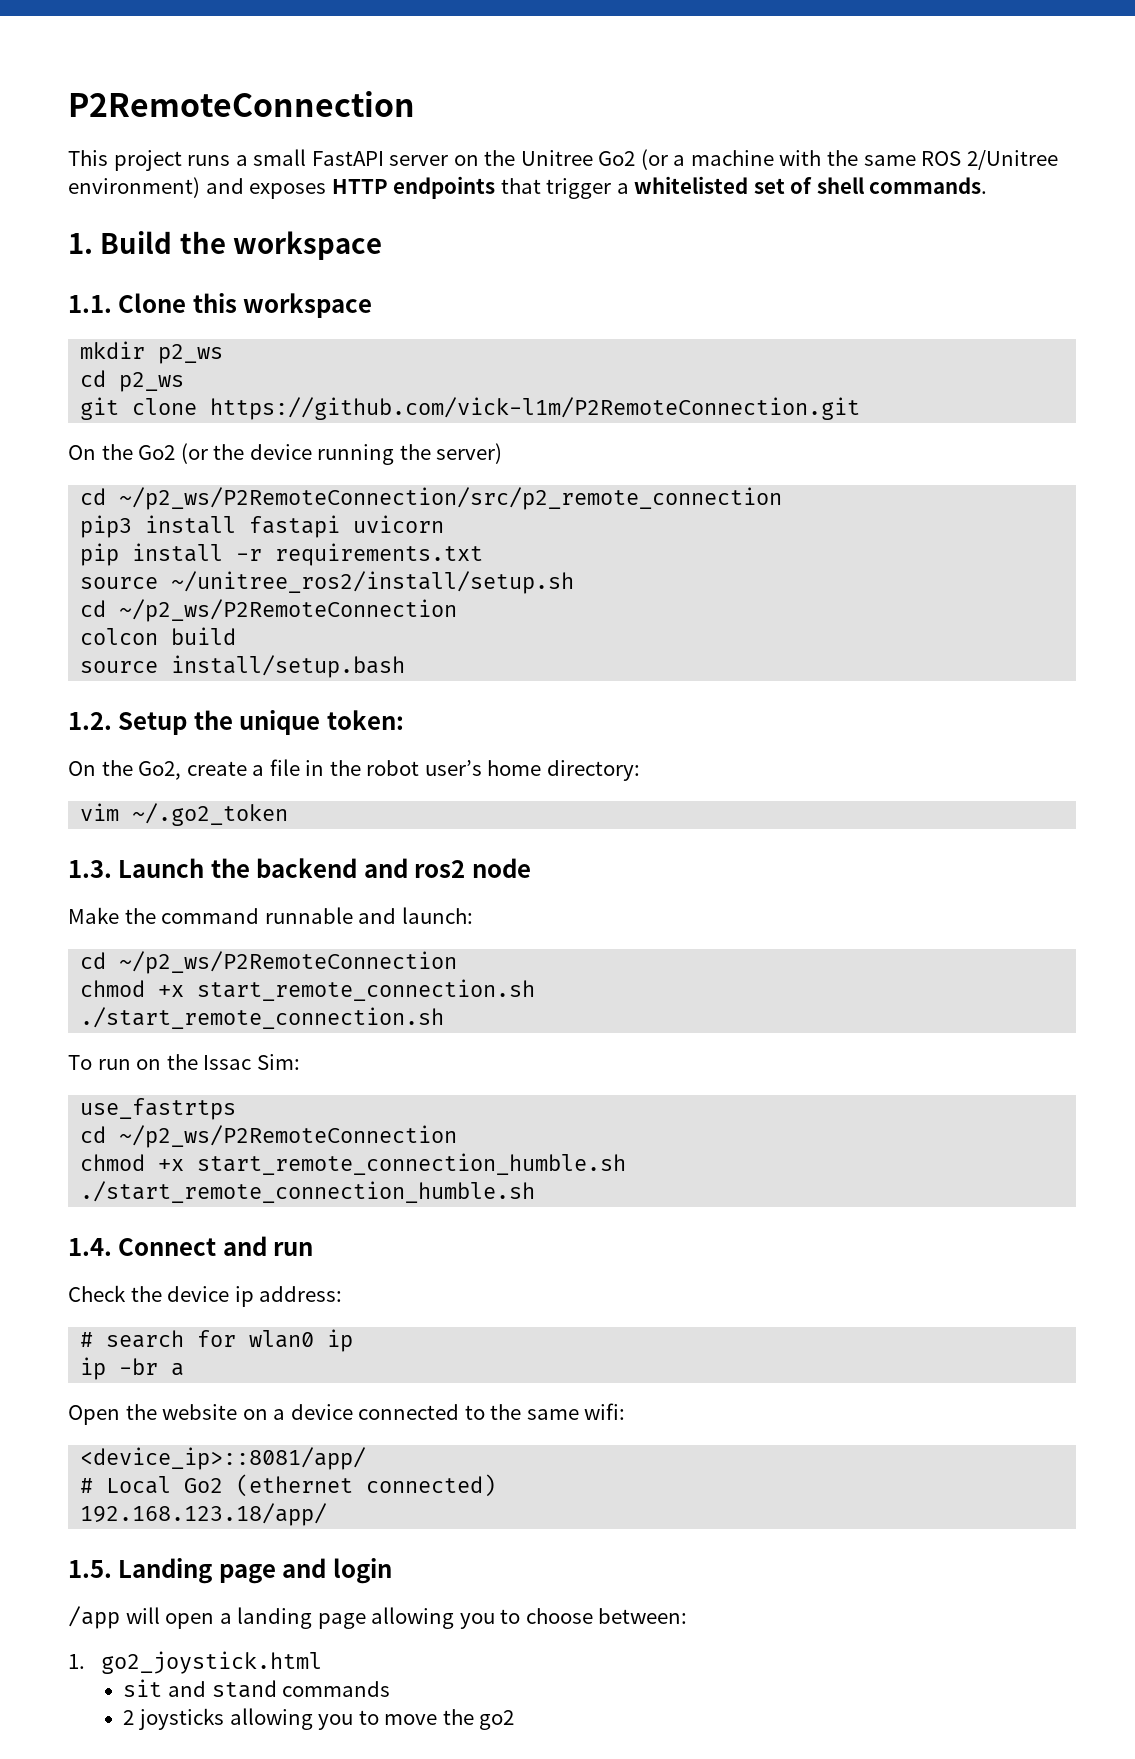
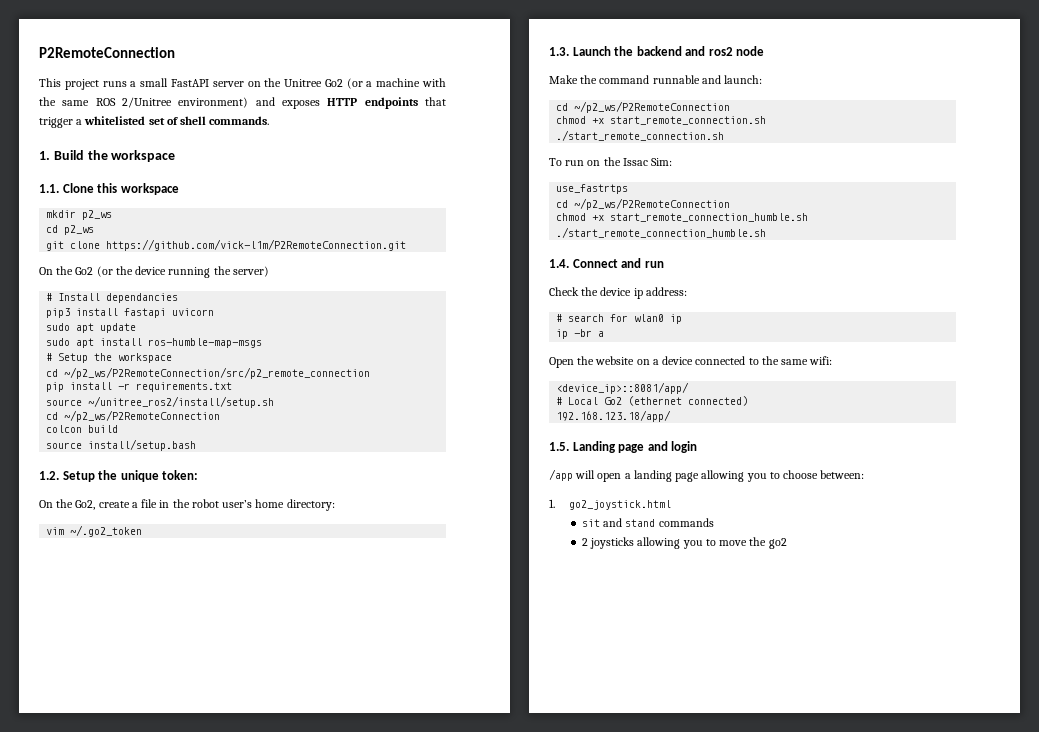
- cd ~/p2_ws/P2RemoteConnection/src/p2_remote_connection
+ # Install dependancies
+ sudo apt update
+ sudo apt install ros-humble-map-msgs
+ # Setup the workspace
+ cd ~/p2_ws/P2RemoteConnection/src/p2_remote_connection

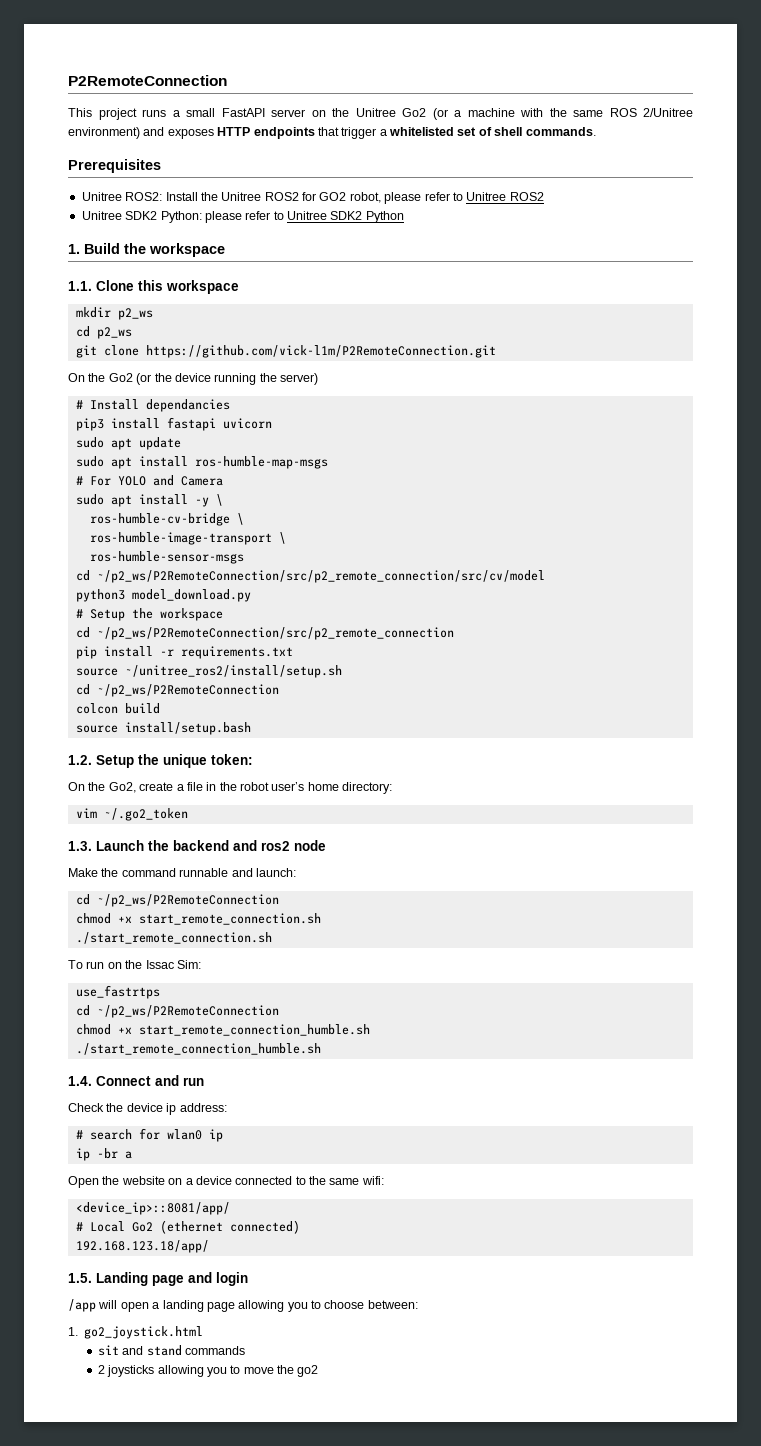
+ Prerequisites
+ Unitree ROS2: Install the Unitree ROS2 for GO2 robot, please refer to Unitree ROS2
+ Unitree SDK2 Python: please refer to Unitree SDK2 Python
+ # For YOLO and Camera
+ sudo apt install -y \
+ ros-humble-cv-bridge \
+ ros-humble-image-transport \
+ ros-humble-sensor-msgs
+ cd ~/p2_ws/P2RemoteConnection/src/p2_remote_connection/src/cv/model
+ python3 model_download.py

